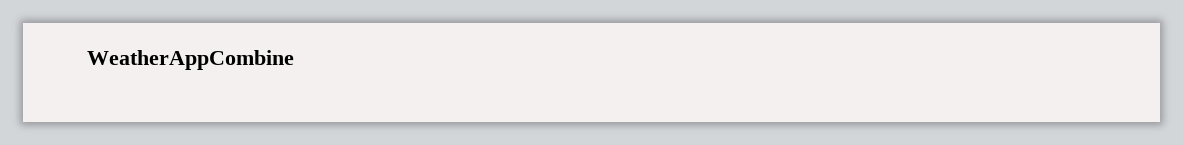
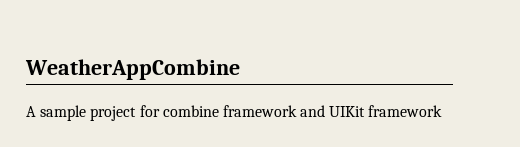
+ A sample project for combine framework and UIKit framework

